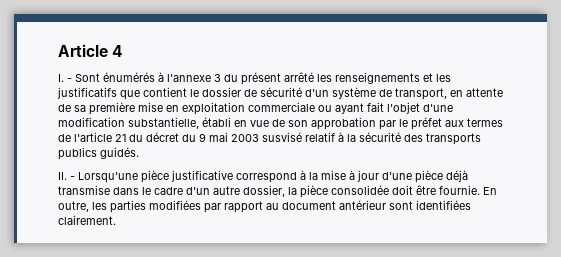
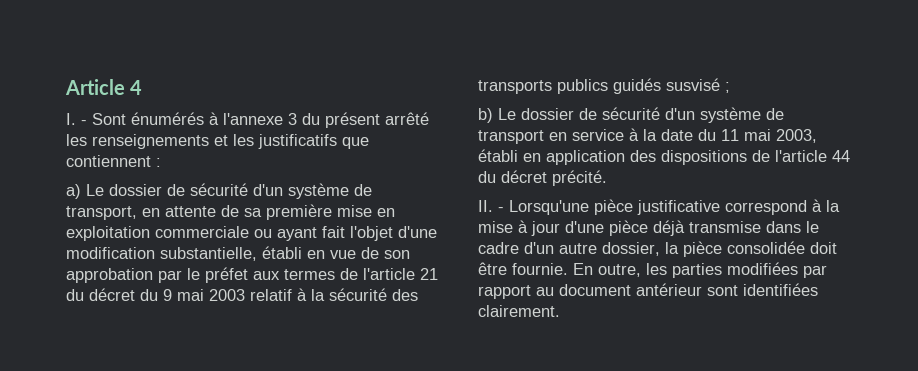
- I. - Sont énumérés à l'annexe 3 du présent arrêté les renseignements et les justificatifs que contient le dossier de sécurité d'un système de transport, en attente de sa première mise en exploitation commerciale ou ayant fait l'objet d'une modification substantielle, établi en vue de son approbation par le préfet aux termes de l'article 21 du décret du 9 mai 2003 susvisé relatif à la sécurité des transports publics guidés.
+ I. - Sont énumérés à l'annexe 3 du présent arrêté les renseignements et les justificatifs que contiennent :
+ a) Le dossier de sécurité d'un système de transport, en attente de sa première mise en exploitation commerciale ou ayant fait l'objet d'une modification substantielle, établi en vue de son approbation par le préfet aux termes de l'article 21 du décret du 9 mai 2003 relatif à la sécurité des transports publics guidés susvisé ;
+ b) Le dossier de sécurité d'un système de transport en service à la date du 11 mai 2003, établi en application des dispositions de l'article 44 du décret précité.

